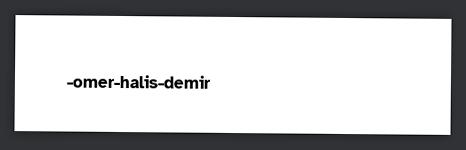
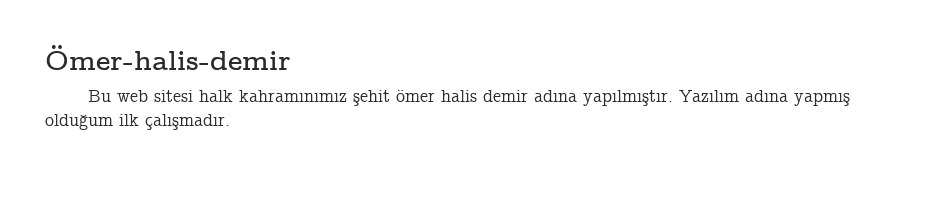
- -omer-halis-demir
+ Ömer-halis-demir
+ Bu web sitesi halk kahramınımız şehit ömer halis demir adına yapılmıştır. Yazılım adına yapmış olduğum ilk çalışmadır.

